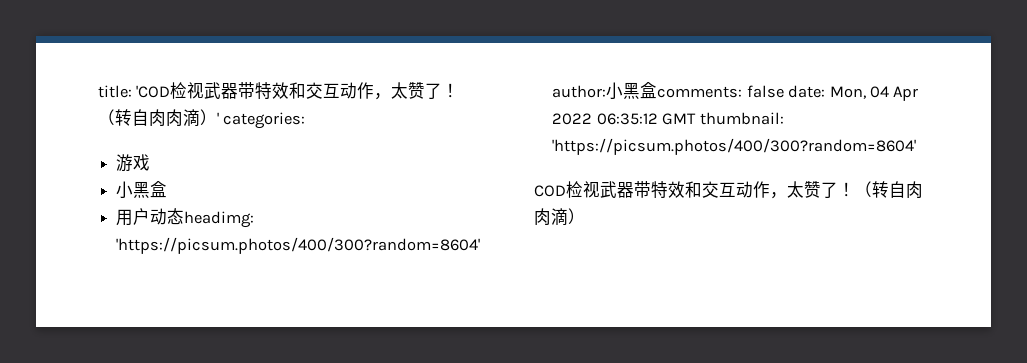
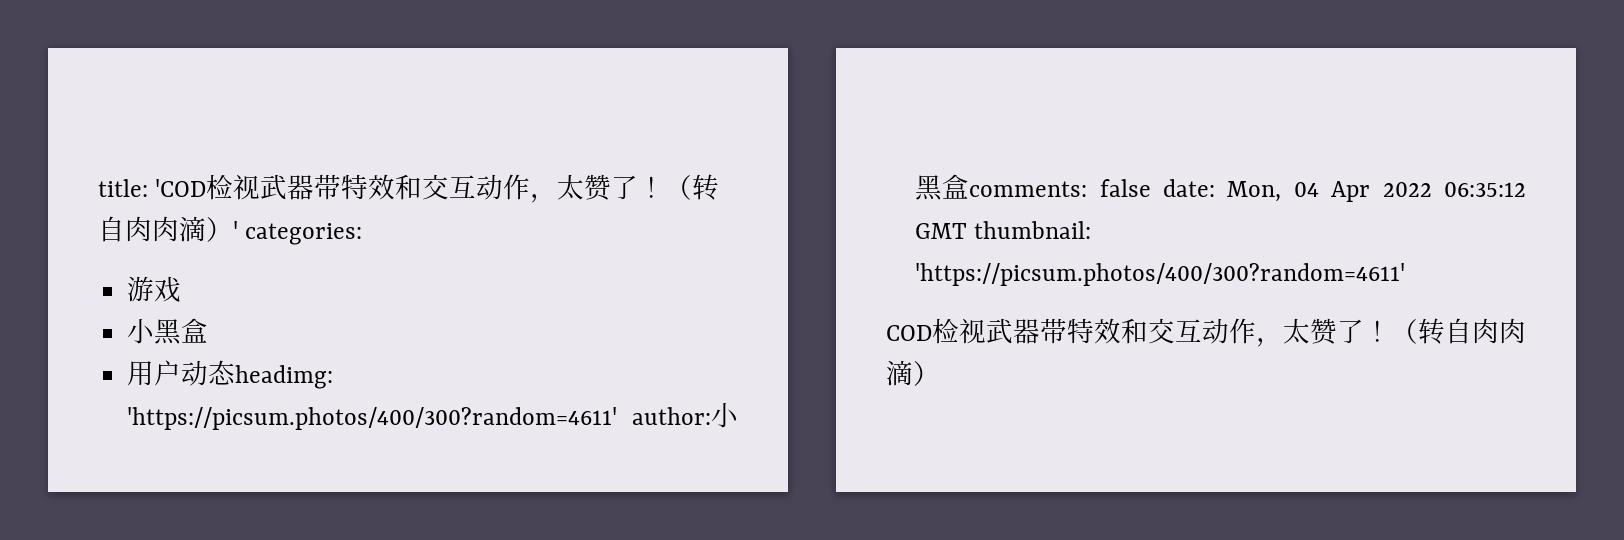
- 用户动态headimg: 'https://picsum.photos/400/300?random=8604' author:小黑盒comments: false date: Mon, 04 Apr 2022 06:35:12 GMT thumbnail: 'https://picsum.photos/400/300?random=8604'
+ 用户动态headimg: 'https://picsum.photos/400/300?random=4611' author:小黑盒comments: false date: Mon, 04 Apr 2022 06:35:12 GMT thumbnail: 'https://picsum.photos/400/300?random=4611'

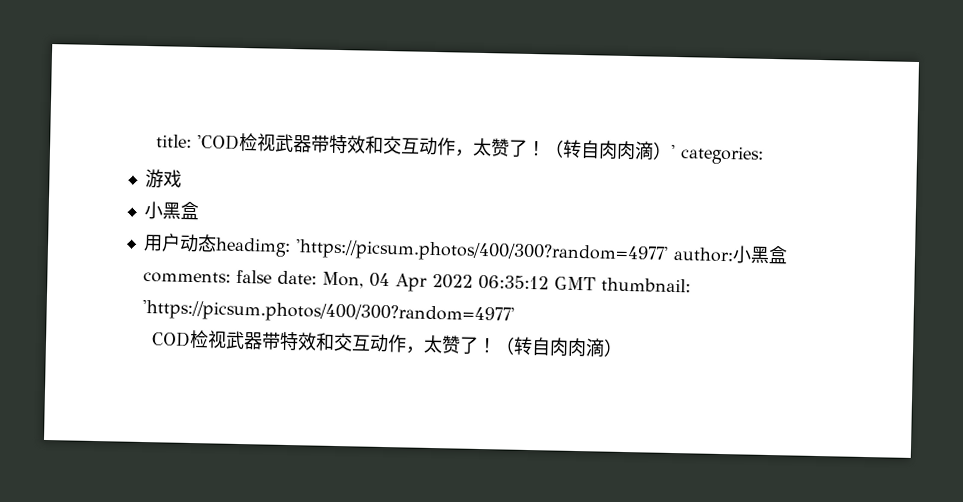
- 用户动态headimg: 'https://picsum.photos/400/300?random=4611' author:小黑盒comments: false date: Mon, 04 Apr 2022 06:35:12 GMT thumbnail: 'https://picsum.photos/400/300?random=4611'
+ 用户动态headimg: 'https://picsum.photos/400/300?random=4977' author:小黑盒comments: false date: Mon, 04 Apr 2022 06:35:12 GMT thumbnail: 'https://picsum.photos/400/300?random=4977'

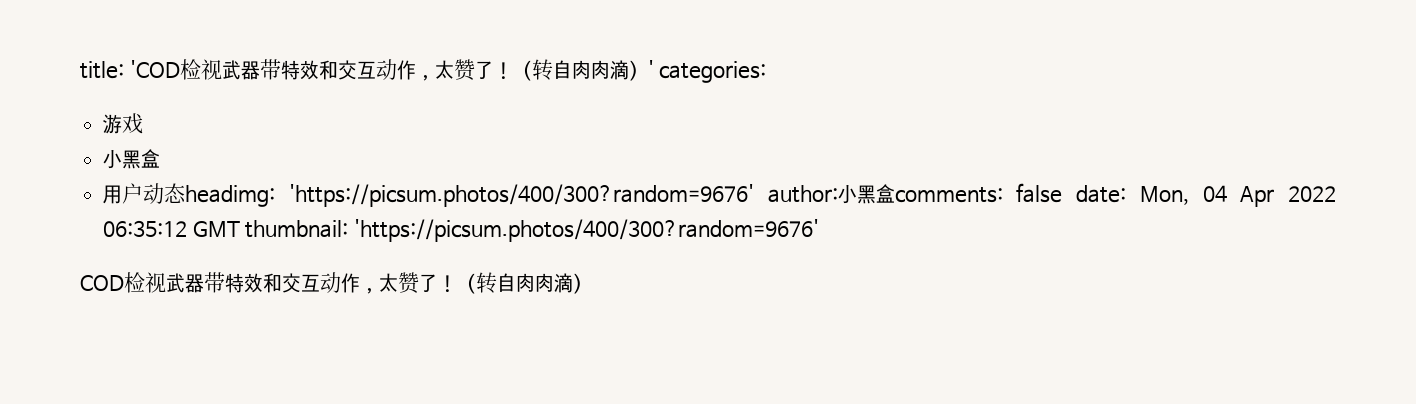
- 用户动态headimg: 'https://picsum.photos/400/300?random=4977' author:小黑盒comments: false date: Mon, 04 Apr 2022 06:35:12 GMT thumbnail: 'https://picsum.photos/400/300?random=4977'
+ 用户动态headimg: 'https://picsum.photos/400/300?random=9676' author:小黑盒comments: false date: Mon, 04 Apr 2022 06:35:12 GMT thumbnail: 'https://picsum.photos/400/300?random=9676'

